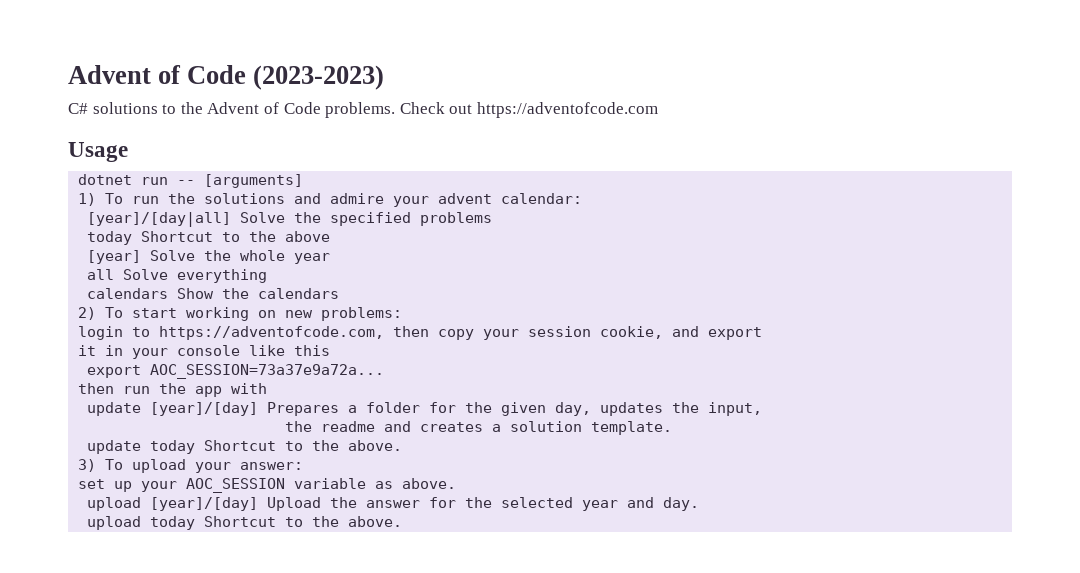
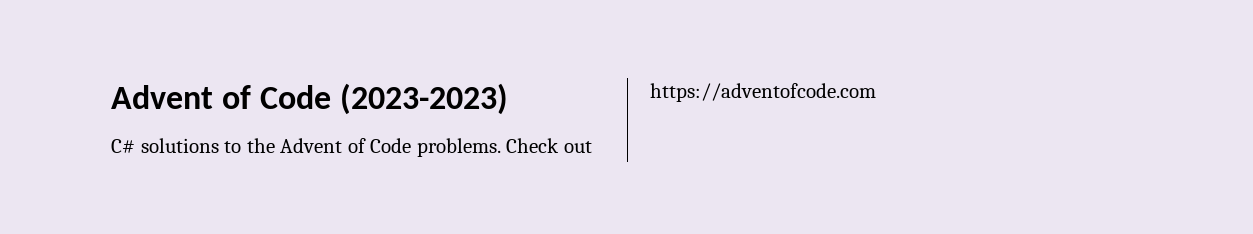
- Usage
- dotnet run -- [arguments]
- 1) To run the solutions and admire your advent calendar:
- [year]/[day|all] Solve the specified problems
- today Shortcut to the above
- [year] Solve the whole year
- all Solve everything
- calendars Show the calendars
- 2) To start working on new problems:
- login to https://adventofcode.com, then copy your session cookie, and export
- it in your console like this
- export AOC_SESSION=73a37e9a72a...
- then run the app with
- update [year]/[day] Prepares a folder for the given day, updates the input,
- the readme and creates a solution template.
- update today Shortcut to the above.
- 3) To upload your answer:
- set up your AOC_SESSION variable as above.
- upload [year]/[day] Upload the answer for the selected year and day.
- upload today Shortcut to the above.

